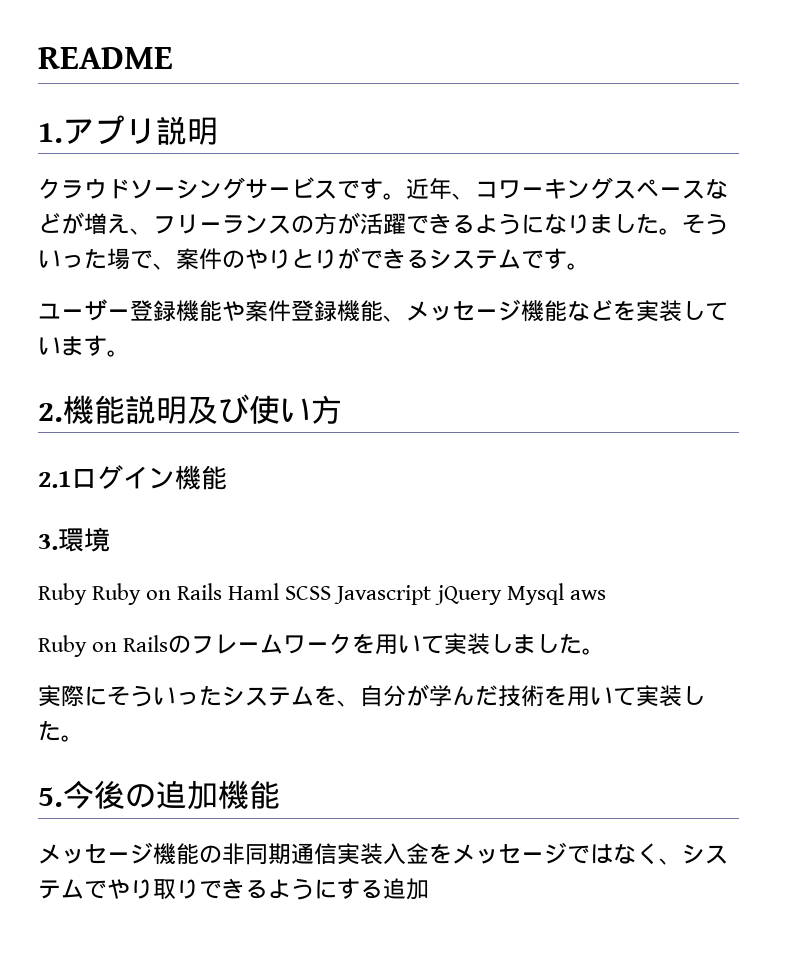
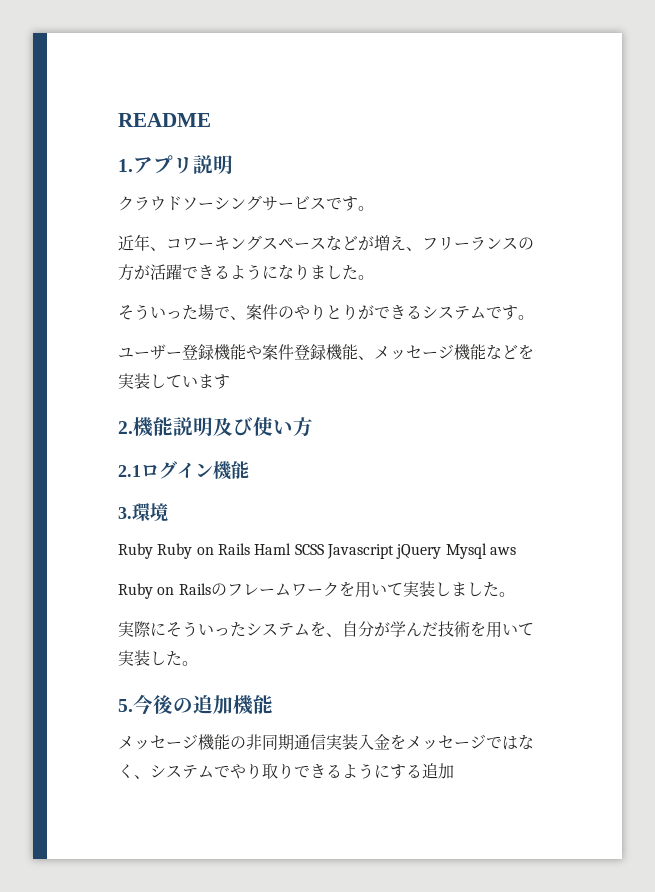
- クラウドソーシングサービスです。近年、コワーキングスペースなどが増え、フリーランスの方が活躍できるようになりました。そういった場で、案件のやりとりができるシステムです。
+ クラウドソーシングサービスです。
+ 近年、コワーキングスペースなどが増え、フリーランスの方が活躍できるようになりました。
+ そういった場で、案件のやりとりができるシステムです。
- ユーザー登録機能や案件登録機能、メッセージ機能などを実装しています。
+ ユーザー登録機能や案件登録機能、メッセージ機能などを実装しています

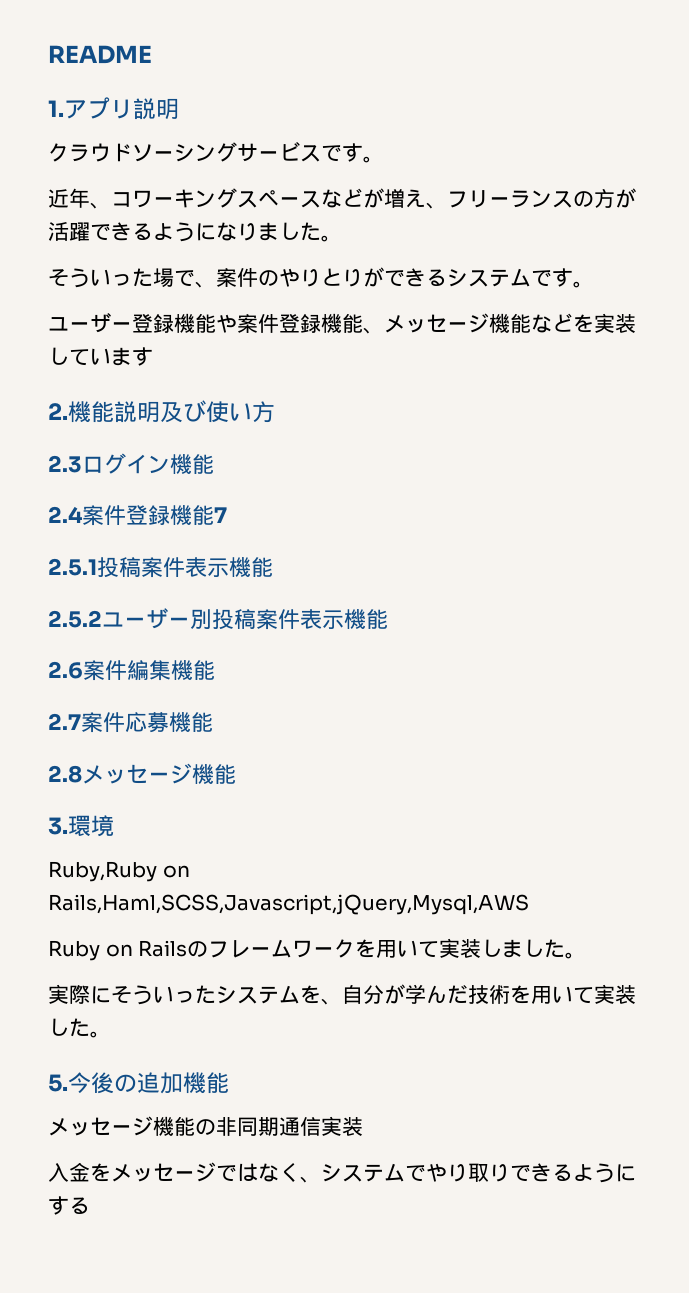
- 2.1ログイン機能
+ 2.3ログイン機能
+ 2.4案件登録機能7
+ 2.5.1投稿案件表示機能
+ 2.5.2ユーザー別投稿案件表示機能
+ 2.6案件編集機能
+ 2.7案件応募機能
+ 2.8メッセージ機能
  3.環境
- Ruby Ruby on Rails Haml SCSS Javascript jQuery Mysql aws
+ Ruby,Ruby on Rails,Haml,SCSS,Javascript,jQuery,Mysql,AWS
- メッセージ機能の非同期通信実装入金をメッセージではなく、システムでやり取りできるようにする追加
+ メッセージ機能の非同期通信実装
+ 入金をメッセージではなく、システムでやり取りできるようにする

